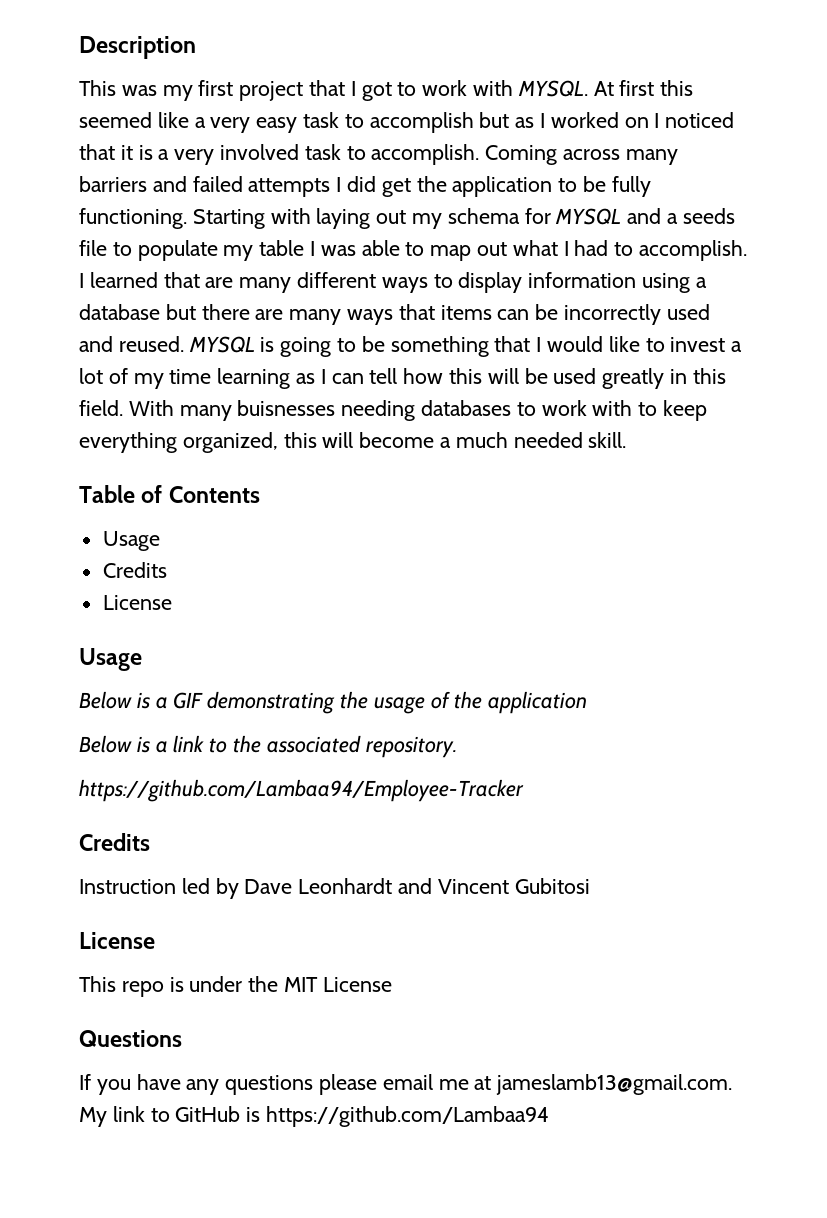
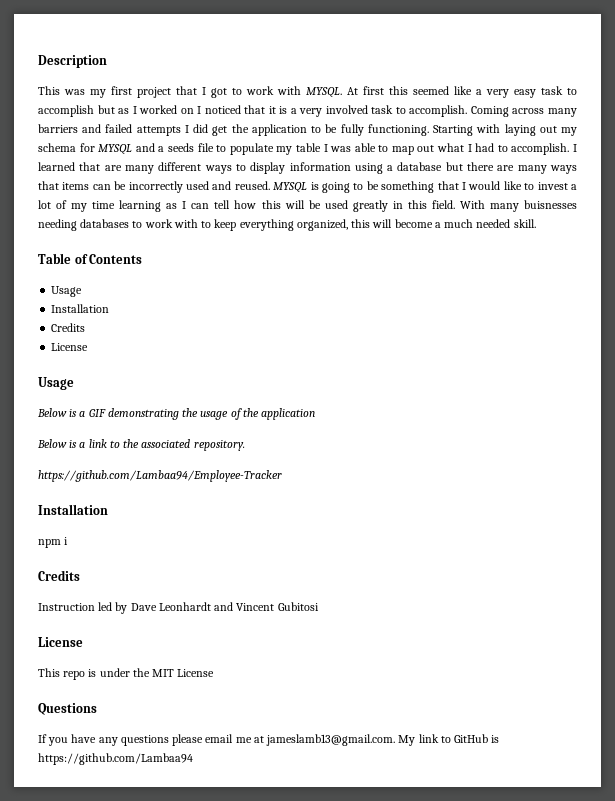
  Table of Contents
  Usage
+ Installation
  https://github.com/Lambaa94/Employee-Tracker
+ Installation
+ npm i

